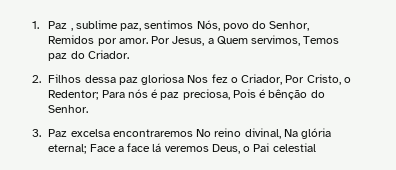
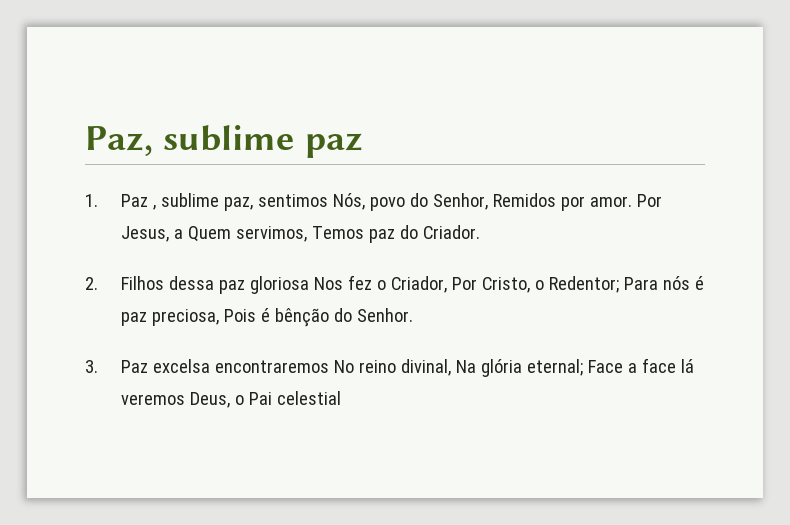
+ Paz, sublime paz

